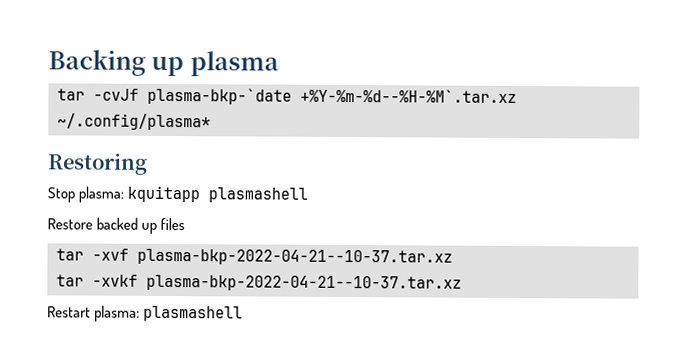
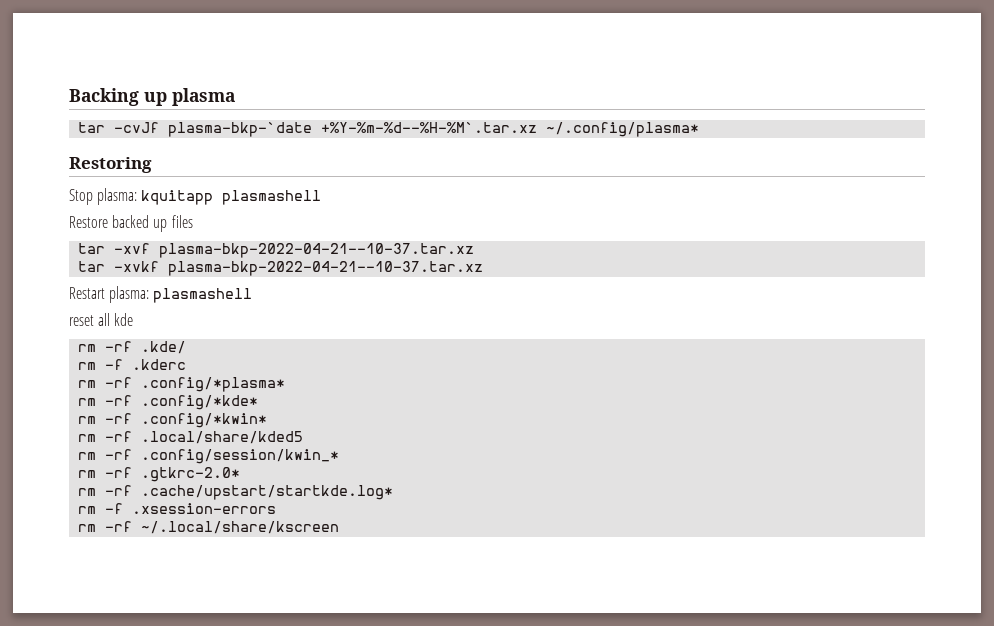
+ reset all kde
+ rm -rf .kde/
+ rm -f .kderc
+ rm -rf .config/*plasma*
+ rm -rf .config/*kde*
+ rm -rf .config/*kwin*
+ rm -rf .local/share/kded5
+ rm -rf .config/session/kwin_*
+ rm -rf .gtkrc-2.0*
+ rm -rf .cache/upstart/startkde.log*
+ rm -f .xsession-errors
+ rm -rf ~/.local/share/kscreen

